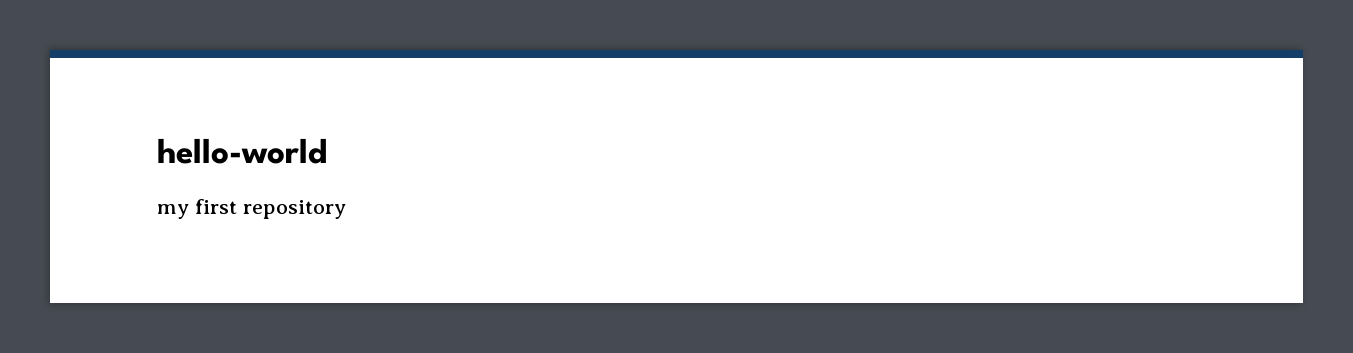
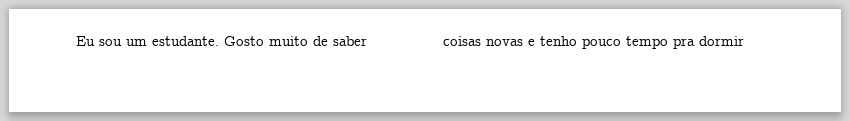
- hello-world
- my first repository
+ Eu sou um estudante. Gosto muito de saber coisas novas e tenho pouco tempo pra dormir

